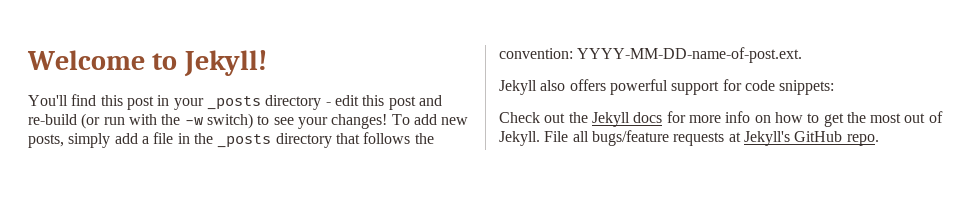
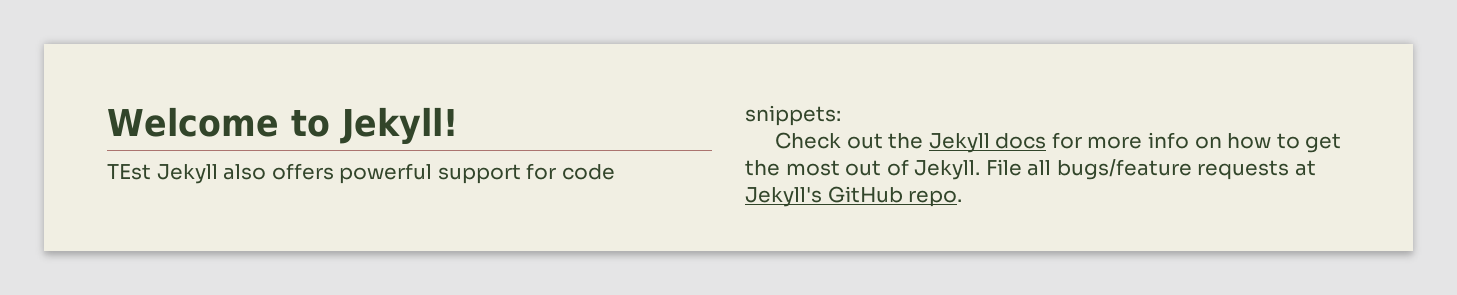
- You'll find this post in your _posts directory - edit this post and re-build (or run with the -w switch) to see your changes! To add new posts, simply add a file in the _posts directory that follows the convention: YYYY-MM-DD-name-of-post.ext.
- Jekyll also offers powerful support for code snippets:
+ TEst Jekyll also offers powerful support for code snippets:

